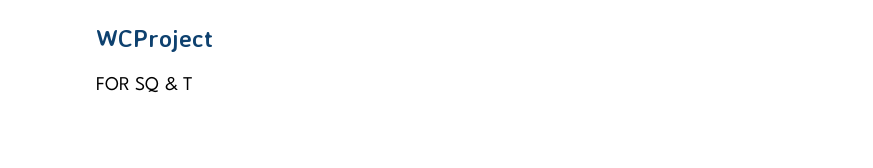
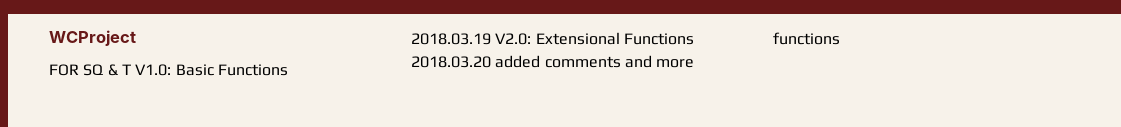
- FOR SQ & T
+ FOR SQ & T V1.0: Basic Functions 2018.03.19 V2.0: Extensional Functions 2018.03.20 added comments and more functions

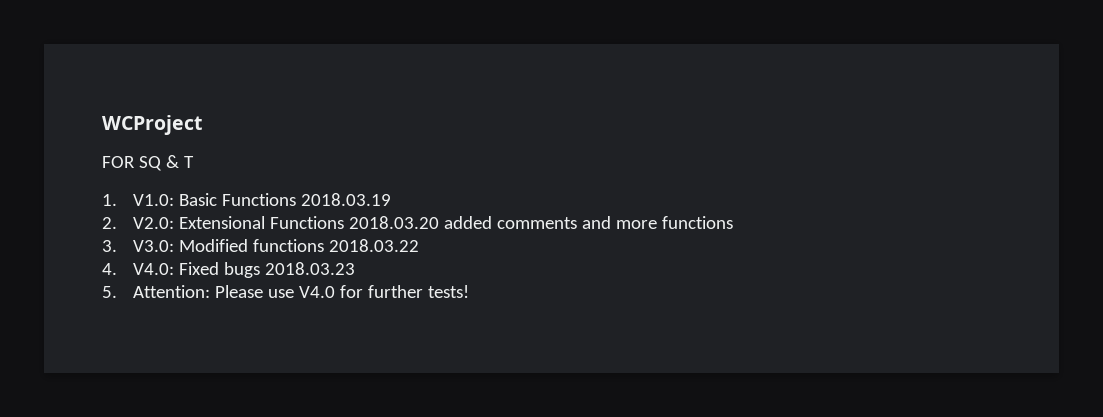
- FOR SQ & T V1.0: Basic Functions 2018.03.19 V2.0: Extensional Functions 2018.03.20 added comments and more functions
+ FOR SQ & T
+ 1. V1.0: Basic Functions 2018.03.19
+ 2. V2.0: Extensional Functions 2018.03.20 added comments and more functions
+ 3. V3.0: Modified functions 2018.03.22
+ 4. V4.0: Fixed bugs 2018.03.23
+ 5. Attention: Please use V4.0 for further tests!

